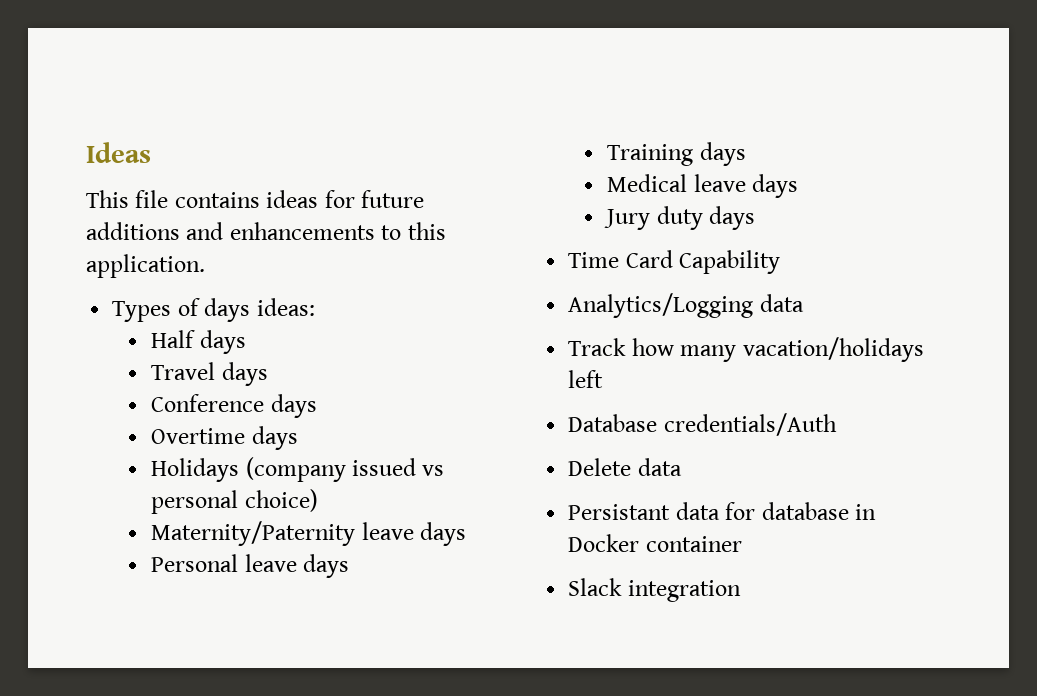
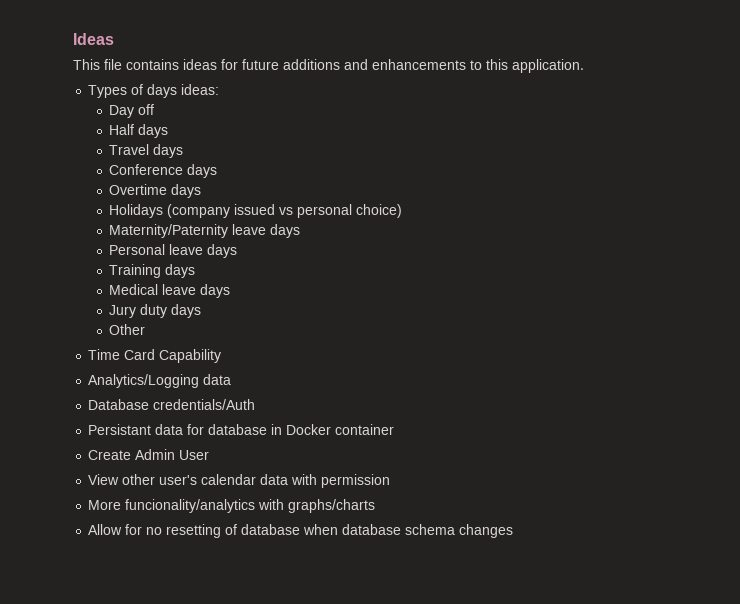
+ Day off
+ Other
- Track how many vacation/holidays left
- Delete data
- Slack integration
+ Create Admin User
+ View other user's calendar data with permission
+ More funcionality/analytics with graphs/charts
+ Allow for no resetting of database when database schema changes

